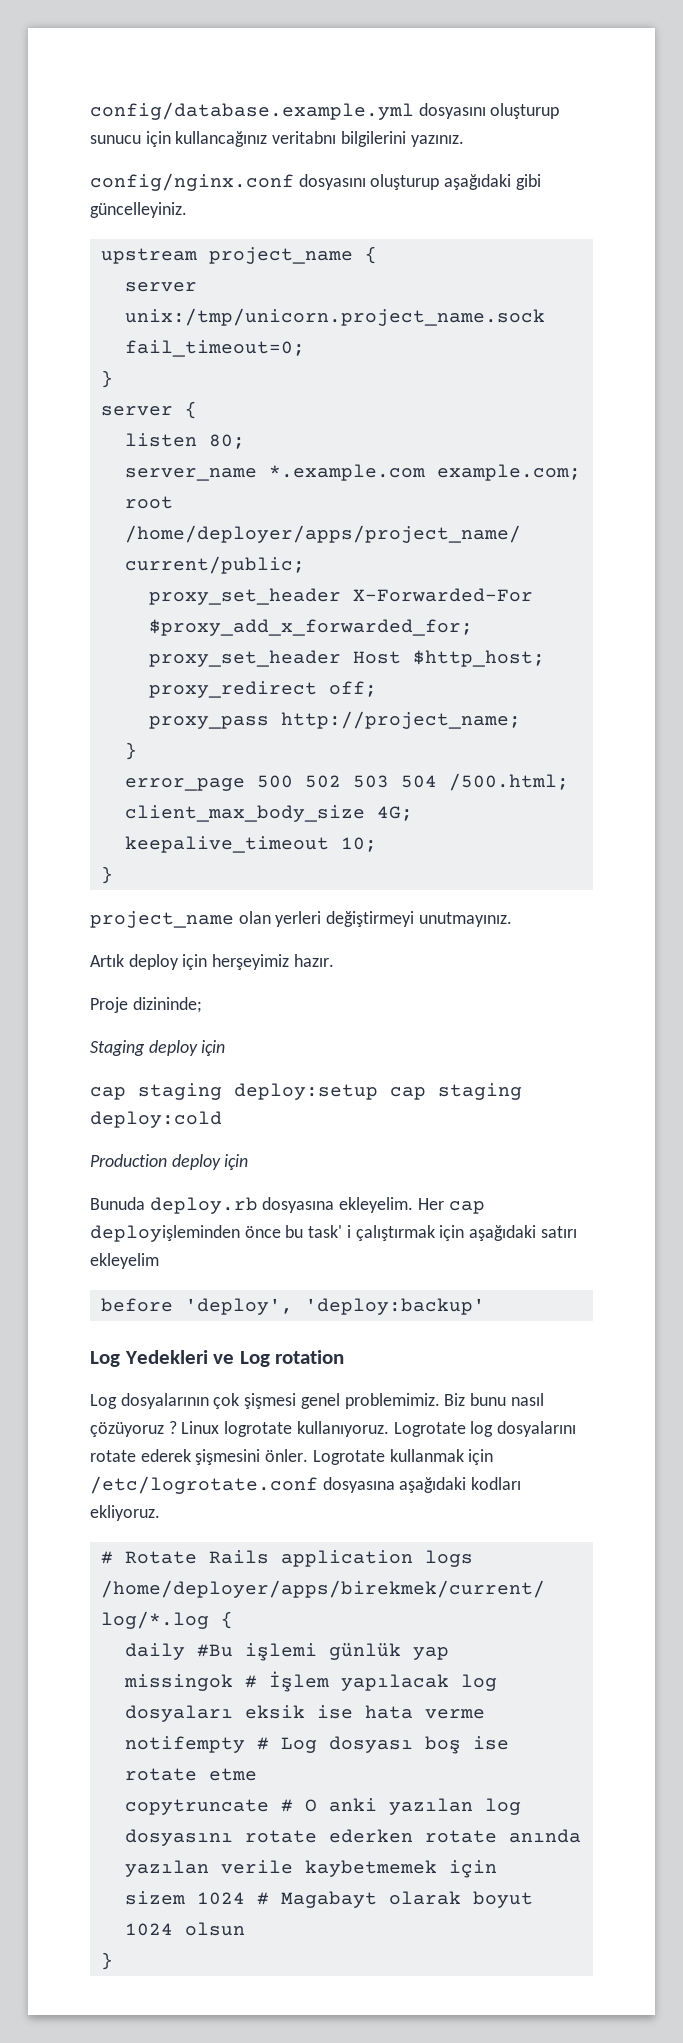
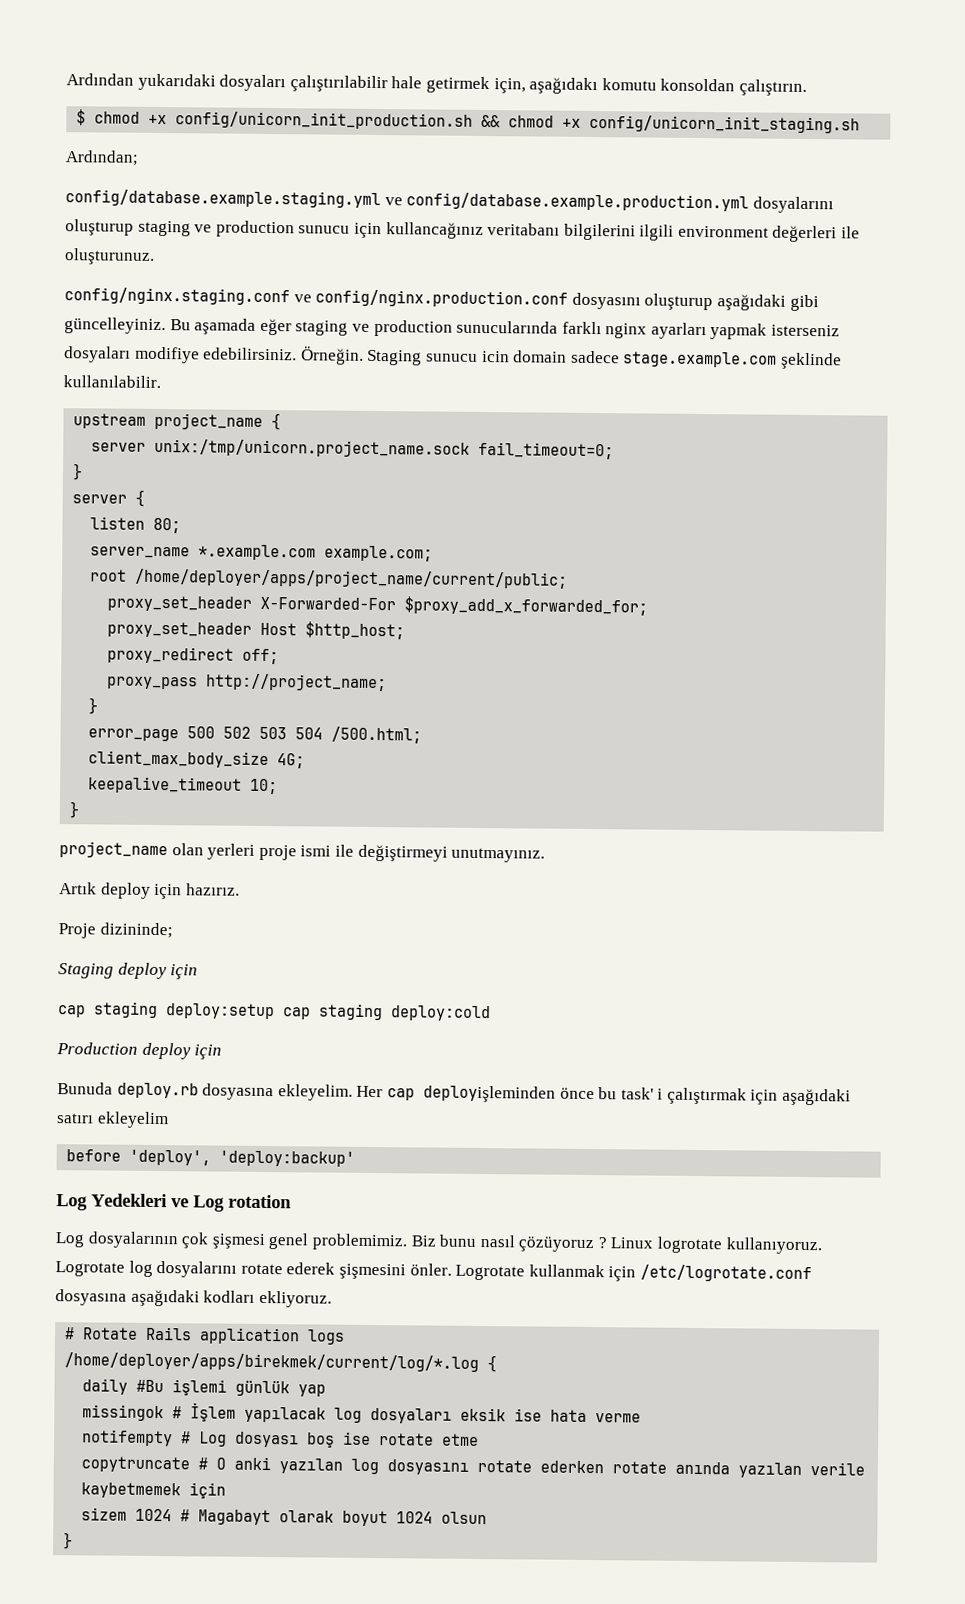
- config/database.example.yml dosyasını oluşturup sunucu için kullancağınız veritabnı bilgilerini yazınız.
- config/nginx.conf dosyasını oluşturup aşağıdaki gibi güncelleyiniz.
+ Ardından yukarıdaki dosyaları çalıştırılabilir hale getirmek için, aşağıdakı komutu konsoldan çalıştırın.
+ $ chmod +x config/unicorn_init_production.sh && chmod +x config/unicorn_init_staging.sh
+ Ardından;
+ config/database.example.staging.yml ve config/database.example.production.yml dosyalarını oluşturup staging ve production sunucu için kullancağınız veritabanı bilgilerini ilgili environment değerleri ile oluşturunuz.
+ config/nginx.staging.conf ve config/nginx.production.conf dosyasını oluşturup aşağıdaki gibi güncelleyiniz. Bu aşamada eğer staging ve production sunucularında farklı nginx ayarları yapmak isterseniz dosyaları modifiye edebilirsiniz. Örneğin. Staging sunucu icin domain sadece stage.example.com şeklinde kullanılabilir.
- project_name olan yerleri değiştirmeyi unutmayınız.
+ project_name olan yerleri proje ismi ile değiştirmeyi unutmayınız.
- Artık deploy için herşeyimiz hazır.
+ Artık deploy için hazırız.

